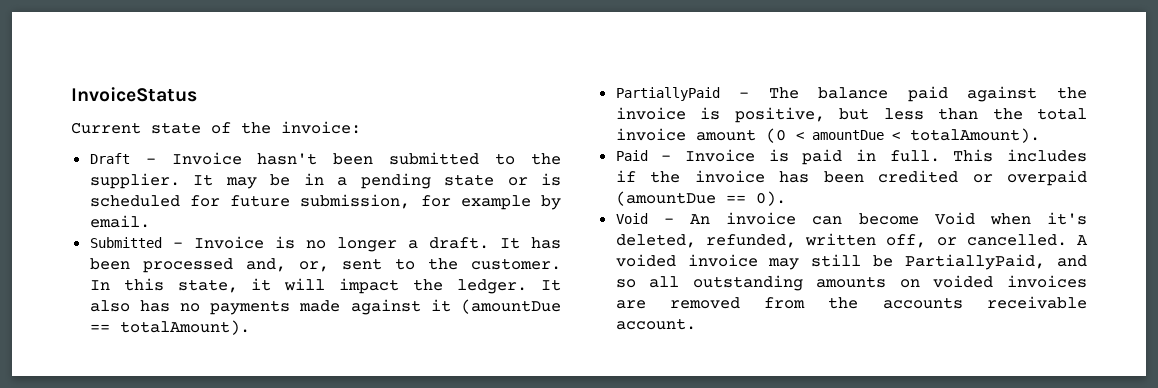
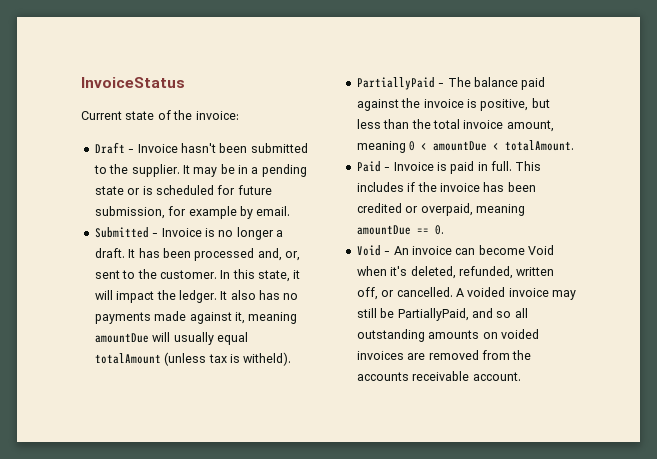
- It also has no payments made against it (amountDue == totalAmount).
+ It also has no payments made against it, meaning amountDue will usually equal totalAmount (unless tax is witheld).
- PartiallyPaid - The balance paid against the invoice is positive, but less than the total invoice amount (0 < amountDue < totalAmount).
+ PartiallyPaid - The balance paid against the invoice is positive, but less than the total invoice amount, meaning 0 < amountDue < totalAmount.
- This includes if the invoice has been credited or overpaid (amountDue == 0).
+ This includes if the invoice has been credited or overpaid, meaning amountDue == 0.

